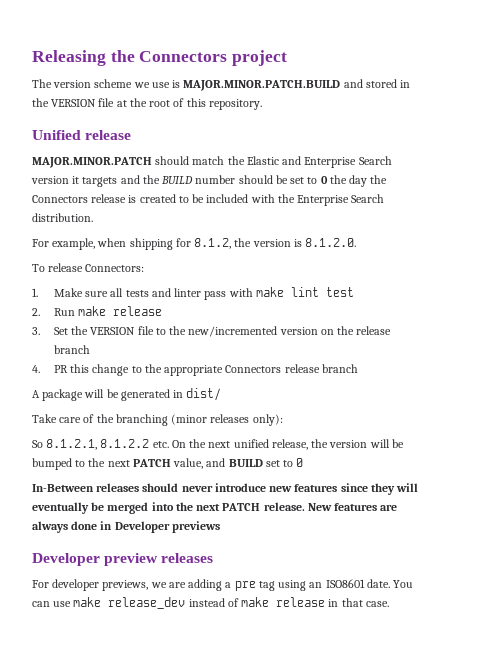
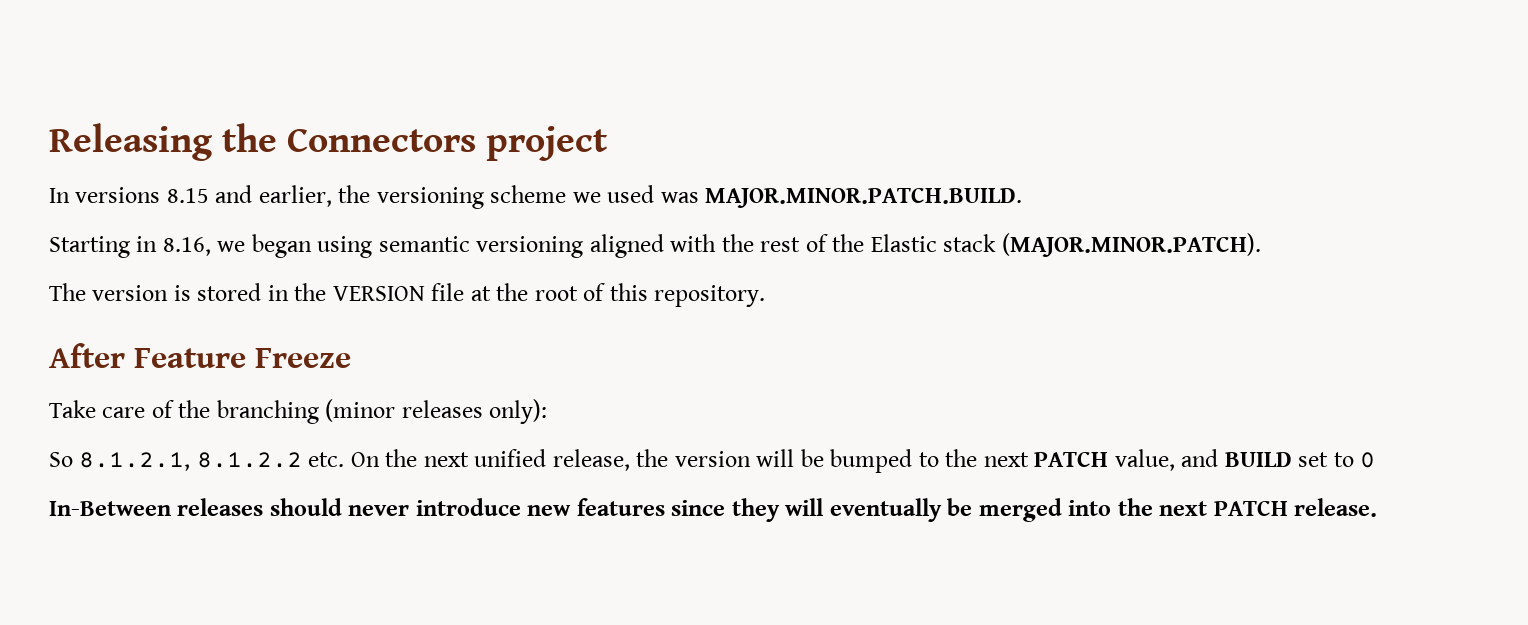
- The version scheme we use is MAJOR.MINOR.PATCH.BUILD and stored in the VERSION file at the root of this repository.
+ In versions 8.15 and earlier, the versioning scheme we used was MAJOR.MINOR.PATCH.BUILD.
+ Starting in 8.16, we began using semantic versioning aligned with the rest of the Elastic stack (MAJOR.MINOR.PATCH).
+ The version is stored in the VERSION file at the root of this repository.
- Unified release
- MAJOR.MINOR.PATCH should match the Elastic and Enterprise Search version it targets and the BUILD number should be set to 0 the day the Connectors release is created to be included with the Enterprise Search distribution.
- For example, when shipping for 8.1.2, the version is 8.1.2.0.
- To release Connectors:
- 1. Make sure all tests and linter pass with make lint test
- 2. Run make release
- 3. Set the VERSION file to the new/incremented version on the release branch
- 4. PR this change to the appropriate Connectors release branch
- A package will be generated in dist/
+ After Feature Freeze
- New features are always done in Developer previews
- Developer preview releases
- For developer previews, we are adding a pre tag using an ISO8601 date. You can use make release_dev instead of make release in that case.

